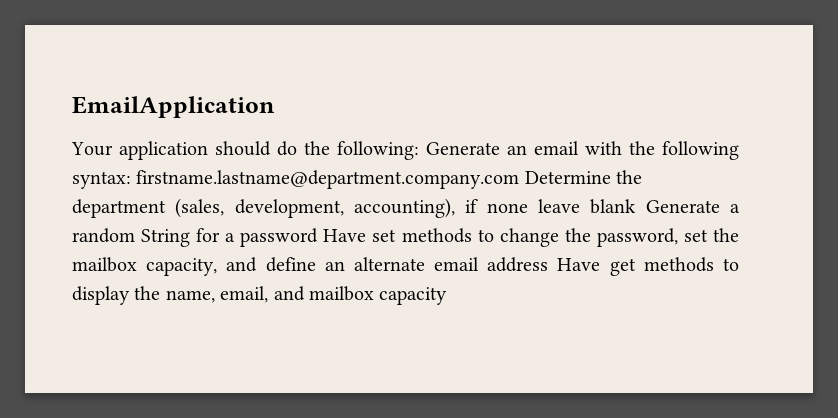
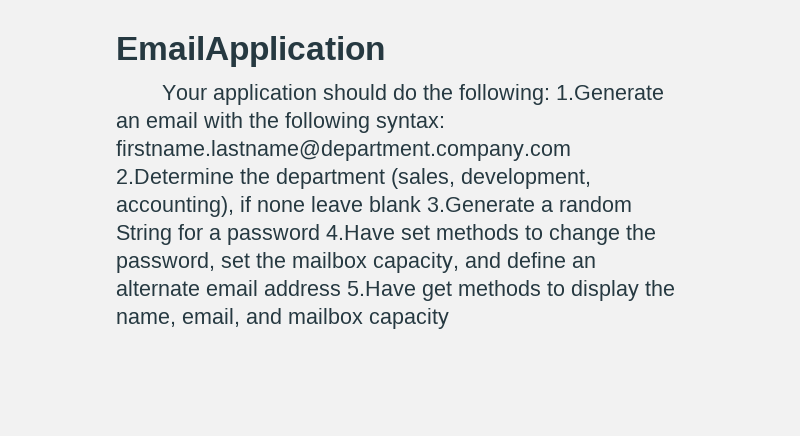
- Your application should do the following: Generate an email with the following syntax: firstname.lastname@department.company.com Determine the department (sales, development, accounting), if none leave blank Generate a random String for a password Have set methods to change the password, set the mailbox capacity, and define an alternate email address Have get methods to display the name, email, and mailbox capacity
+ Your application should do the following: 1.Generate an email with the following syntax: firstname.lastname@department.company.com 2.Determine the department (sales, development, accounting), if none leave blank 3.Generate a random String for a password 4.Have set methods to change the password, set the mailbox capacity, and define an alternate email address 5.Have get methods to display the name, email, and mailbox capacity

